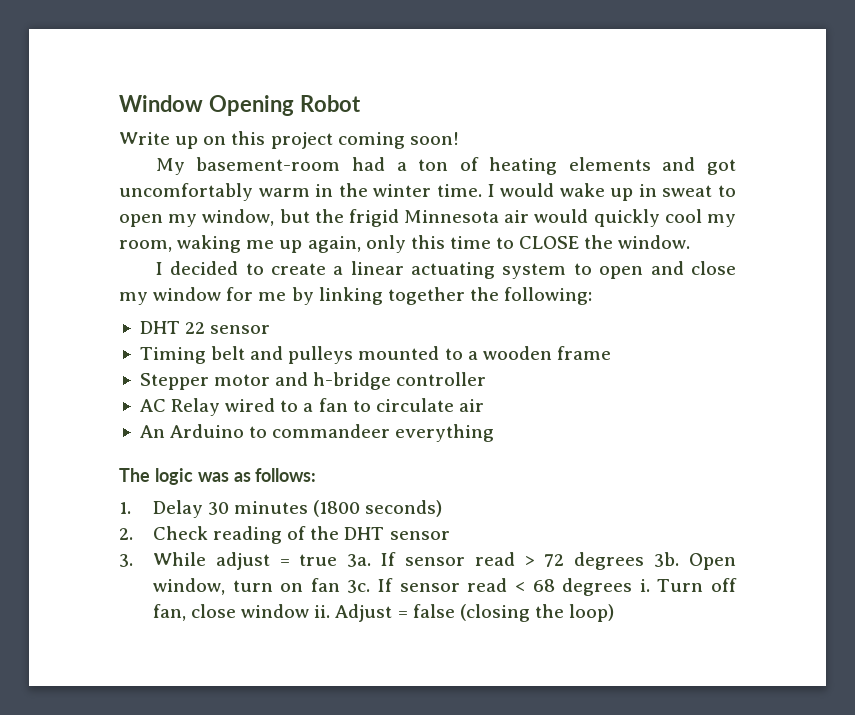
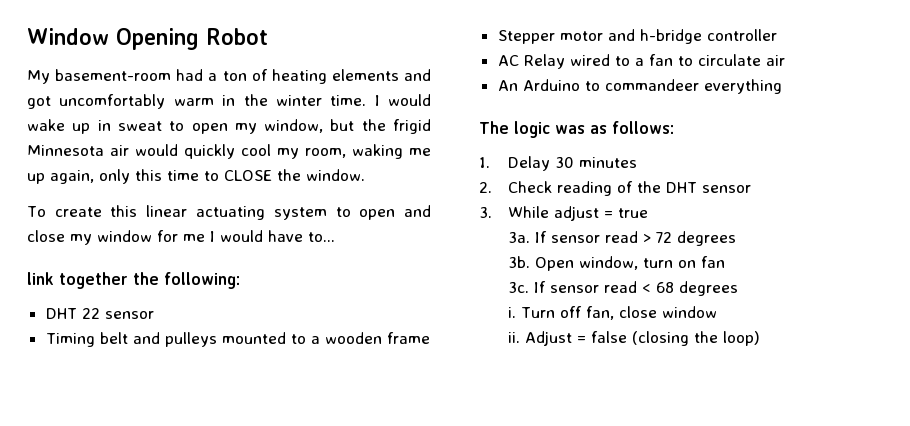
- Write up on this project coming soon!
- I decided to create a linear actuating system to open and close my window for me by linking together the following:
+ To create this linear actuating system to open and close my window for me I would have to...
+ link together the following:
- 1. Delay 30 minutes (1800 seconds)
+ 1. Delay 30 minutes
- 3. While adjust = true 3a.
+ 3. While adjust = true
+ 3a.
- If sensor read > 72 degrees 3b.
+ If sensor read > 72 degrees
+ 3b.
- Open window, turn on fan 3c.
+ Open window, turn on fan
+ 3c.
- If sensor read < 68 degrees i.
+ If sensor read < 68 degrees
+ i.
- Turn off fan, close window ii.
+ Turn off fan, close window
+ ii.

